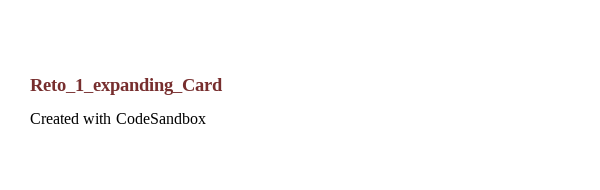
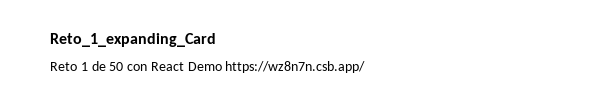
- Created with CodeSandbox
+ Reto 1 de 50 con React Demo https://wz8n7n.csb.app/

